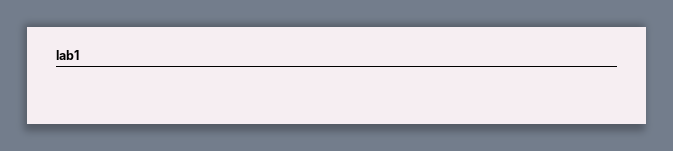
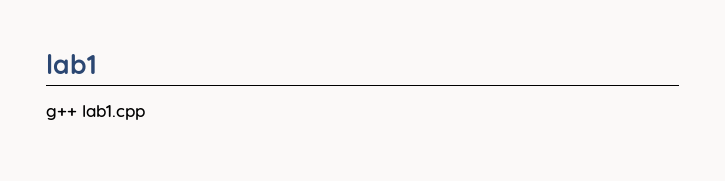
+ g++ lab1.cpp

